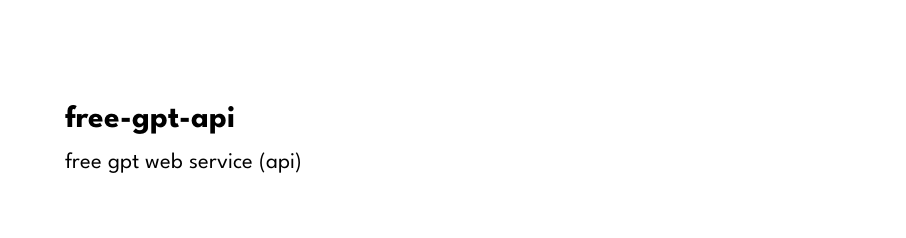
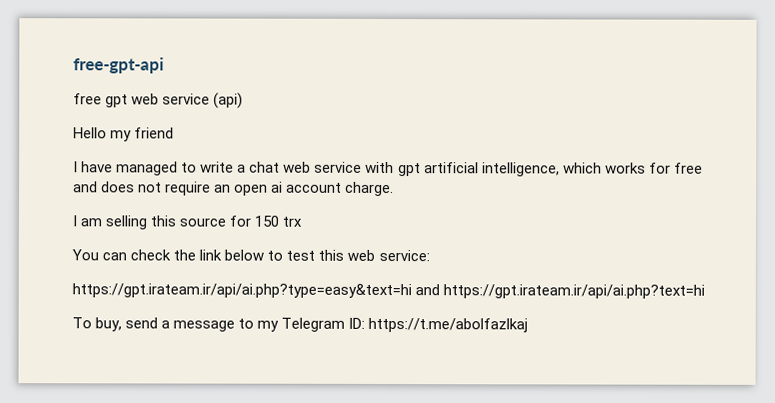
+ Hello my friend
+ I have managed to write a chat web service with gpt artificial intelligence, which works for free and does not require an open ai account charge.
+ I am selling this source for 150 trx
+ You can check the link below to test this web service:
+ https://gpt.irateam.ir/api/ai.php?type=easy&text=hi and https://gpt.irateam.ir/api/ai.php?text=hi
+ To buy, send a message to my Telegram ID: https://t.me/abolfazlkaj

